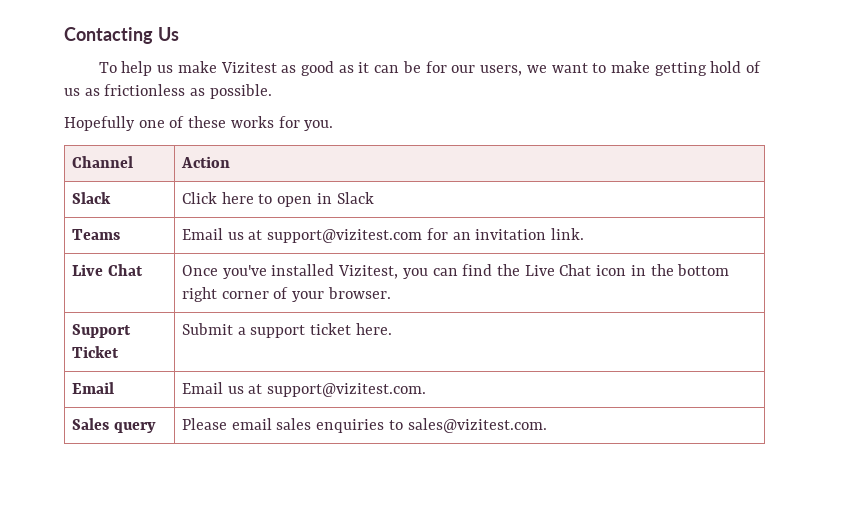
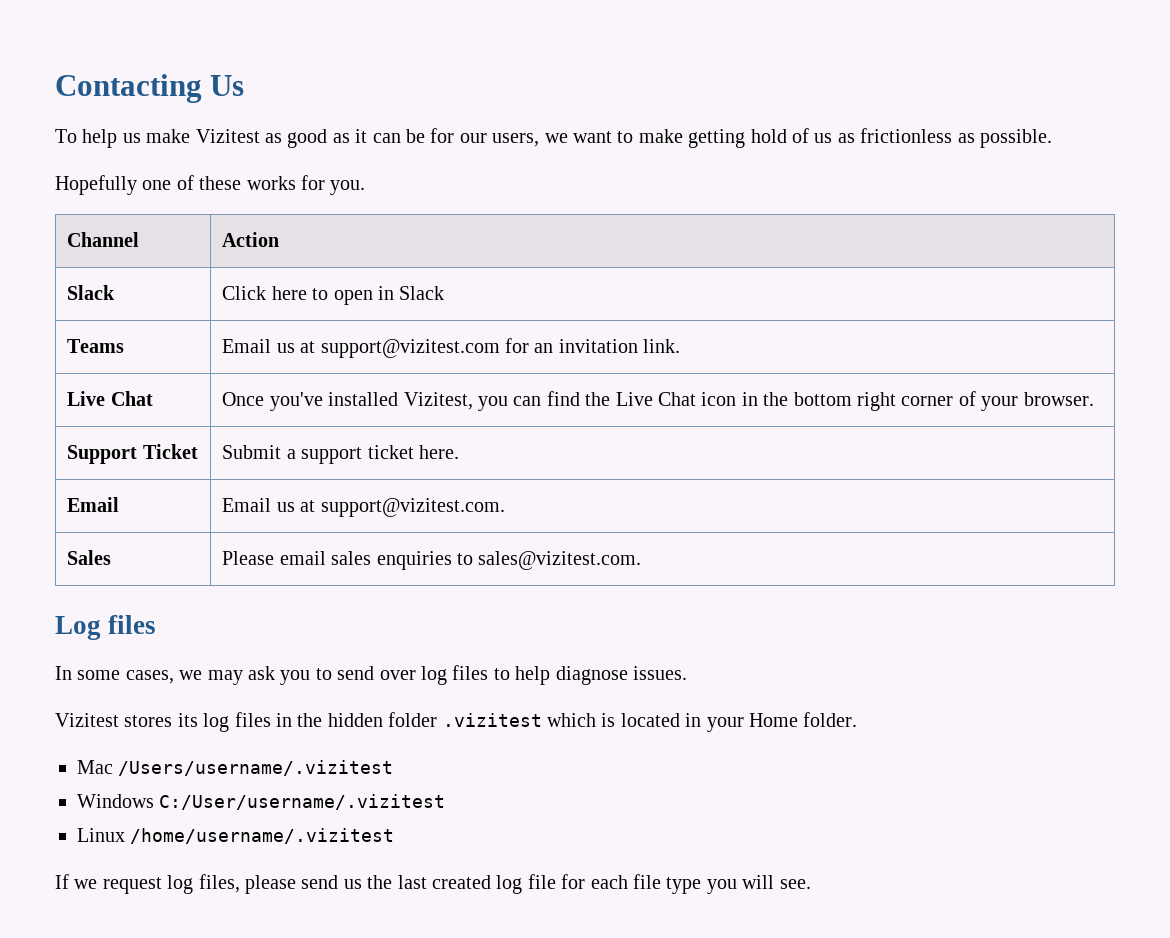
- Sales query | Please email sales enquiries to sales@vizitest.com.
+ Sales | Please email sales enquiries to sales@vizitest.com.
+ Log files
+ In some cases, we may ask you to send over log files to help diagnose issues.
+ Vizitest stores its log files in the hidden folder .vizitest which is located in your Home folder.
+ Mac /Users/username/.vizitest
+ Windows C:/User/username/.vizitest
+ Linux /home/username/.vizitest
+ If we request log files, please send us the last created log file for each file type you will see.

